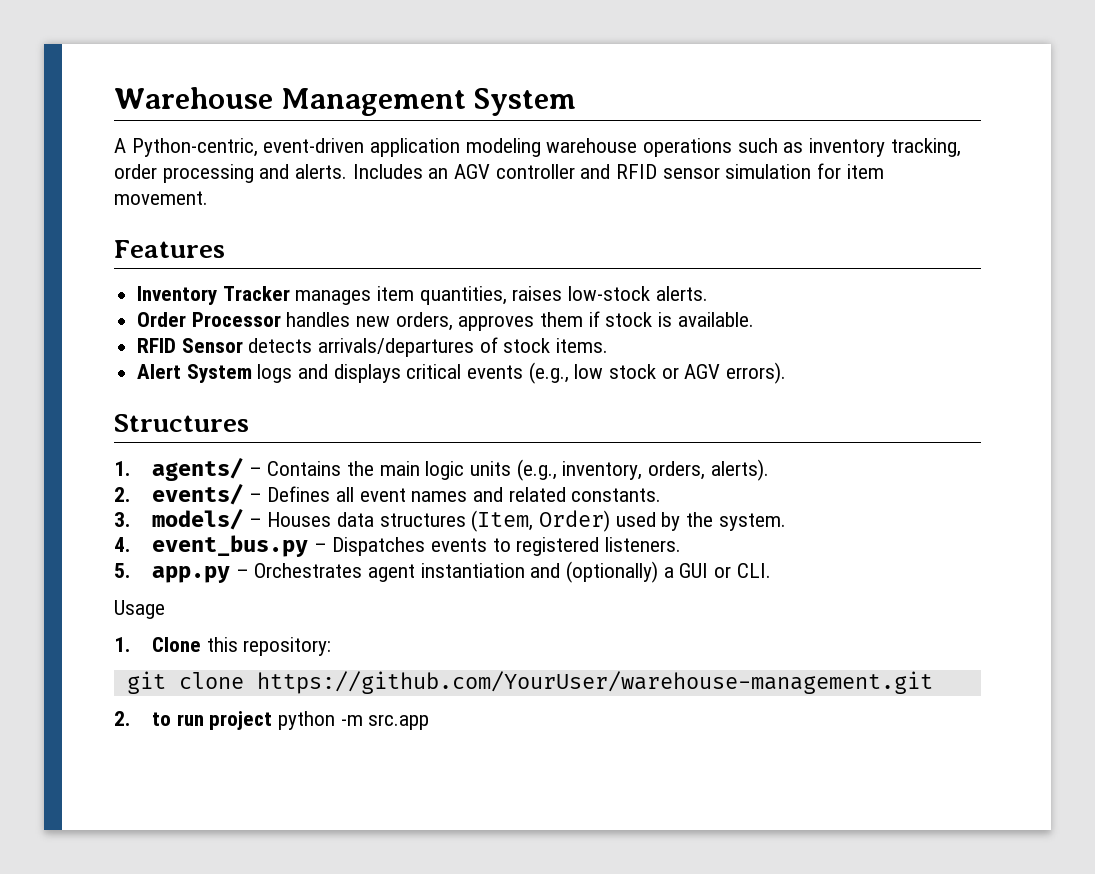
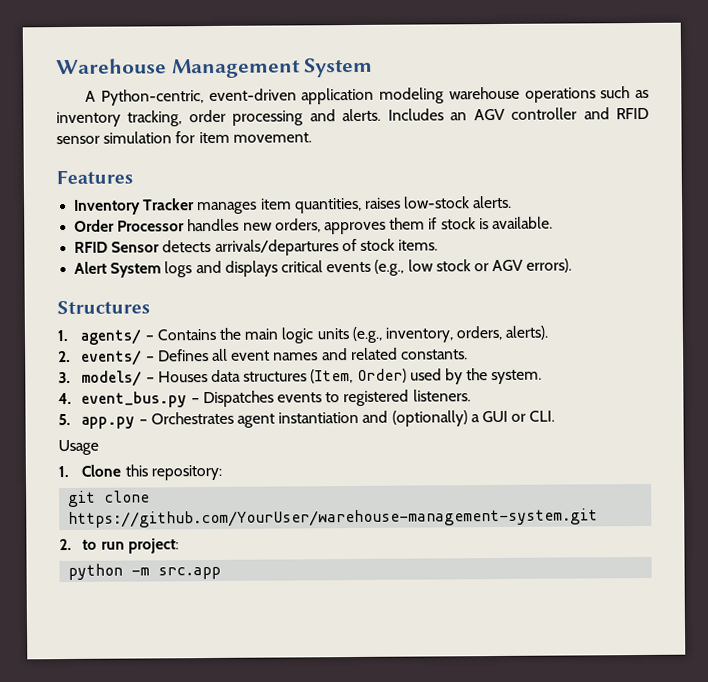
- git clone https://github.com/YourUser/warehouse-management.git
+ git clone https://github.com/YourUser/warehouse-management-system.git
- 2. to run project python -m src.app
+ 2. to run project:
+ python -m src.app

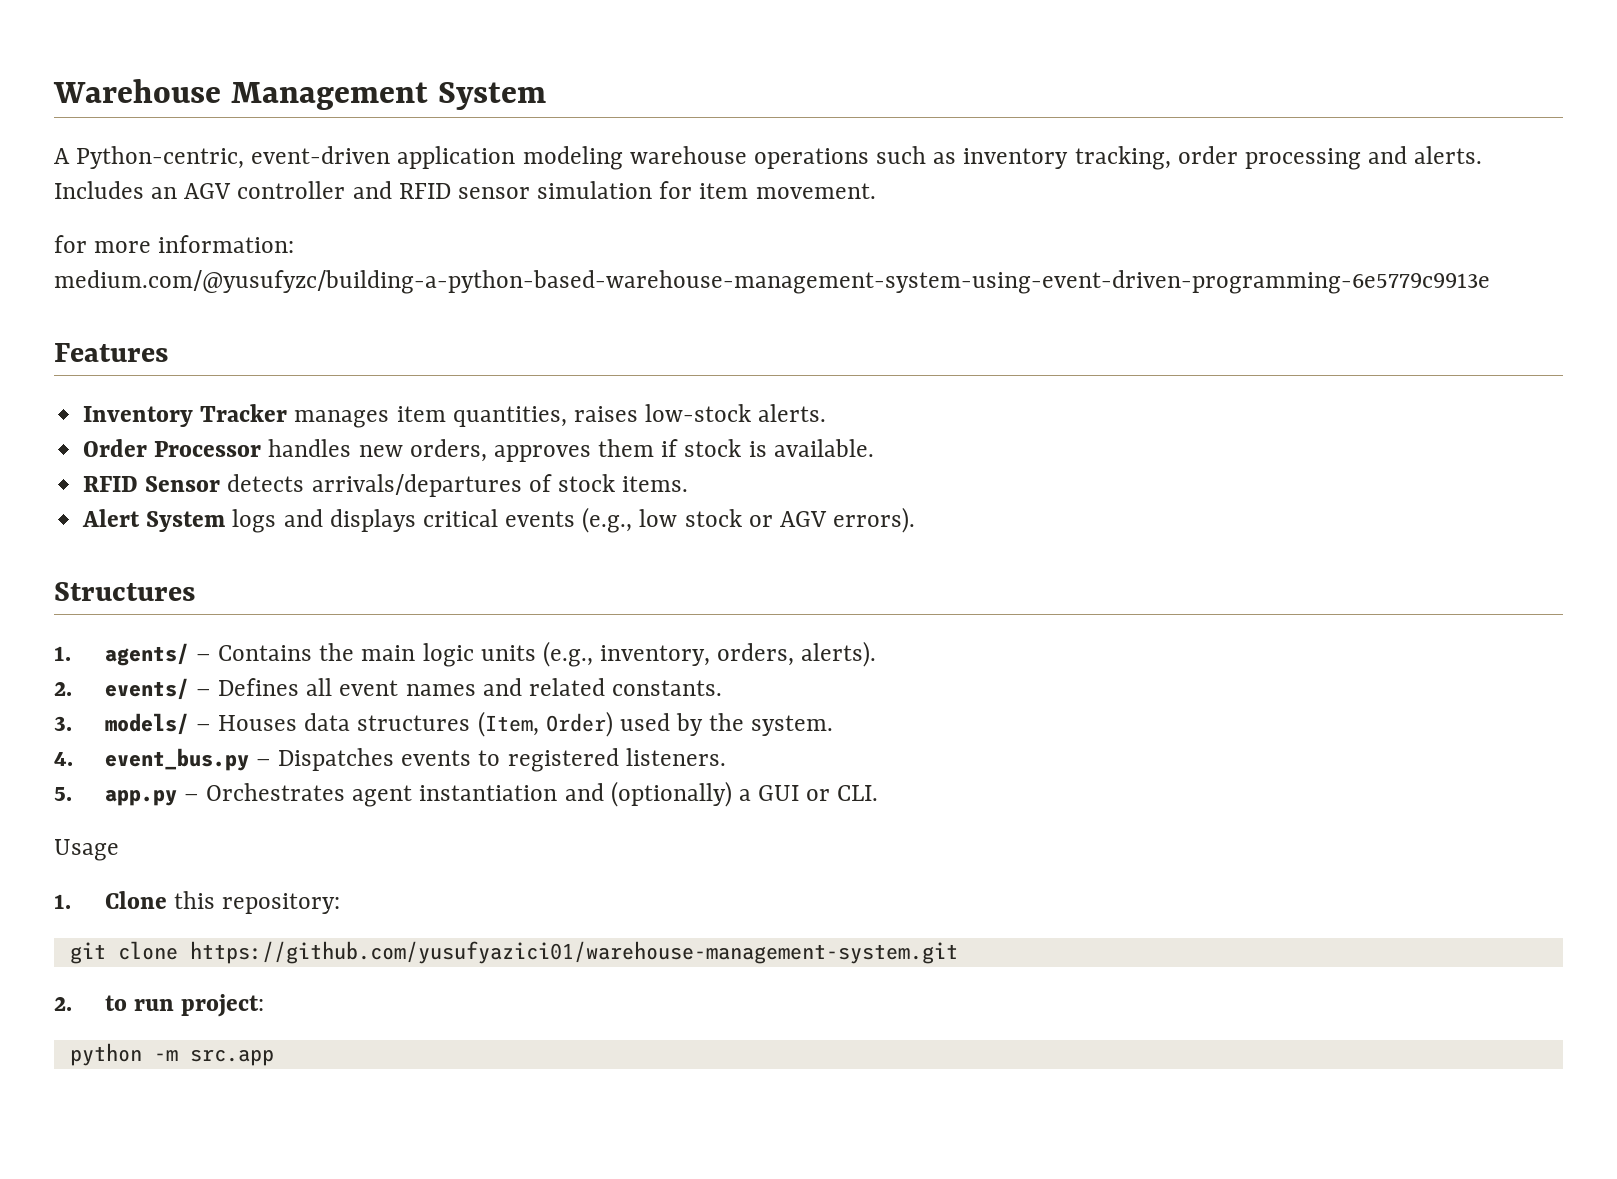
+ for more information: medium.com/@yusufyzc/building-a-python-based-warehouse-management-system-using-event-driven-programming-6e5779c9913e
- git clone https://github.com/YourUser/warehouse-management-system.git
+ git clone https://github.com/yusufyazici01/warehouse-management-system.git

